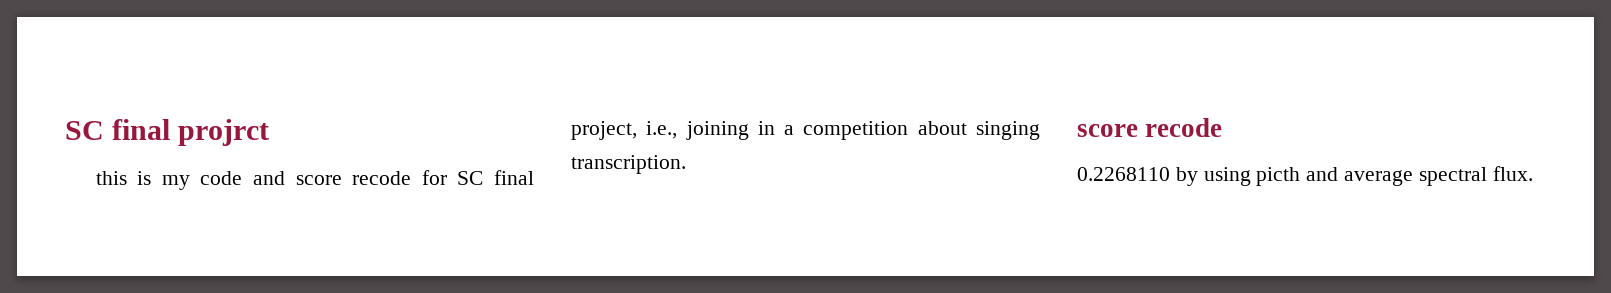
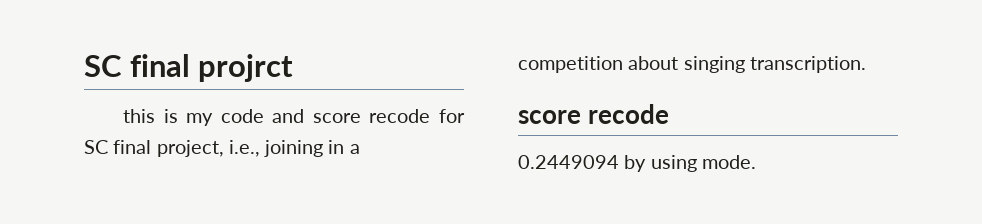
- 0.2268110 by using picth and average spectral flux.
+ 0.2449094 by using mode.

